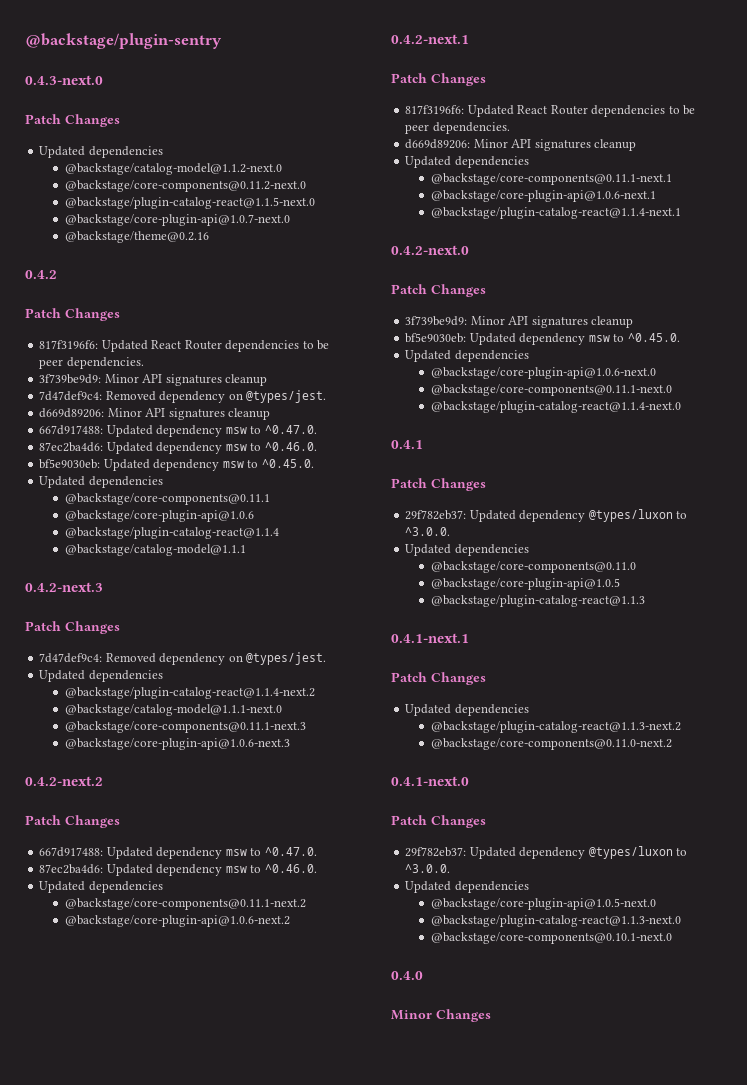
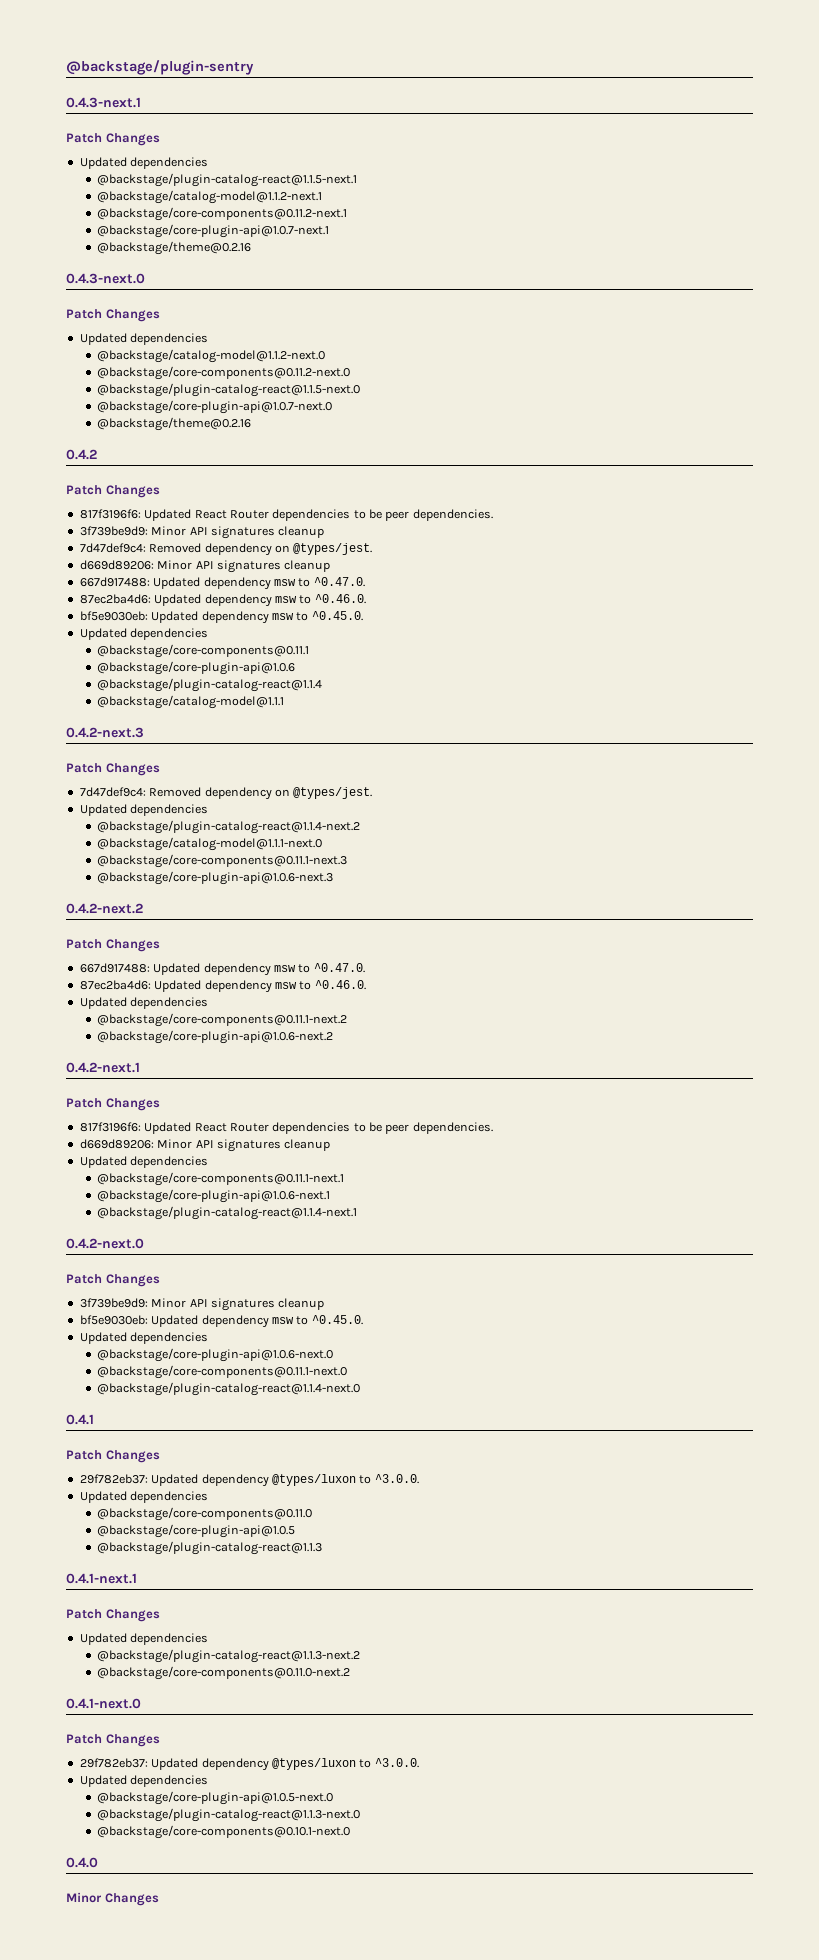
+ 0.4.3-next.1
+ Patch Changes
+ Updated dependencies
+ @backstage/plugin-catalog-react@1.1.5-next.1
+ @backstage/catalog-model@1.1.2-next.1
+ @backstage/core-components@0.11.2-next.1
+ @backstage/core-plugin-api@1.0.7-next.1
+ @backstage/theme@0.2.16

